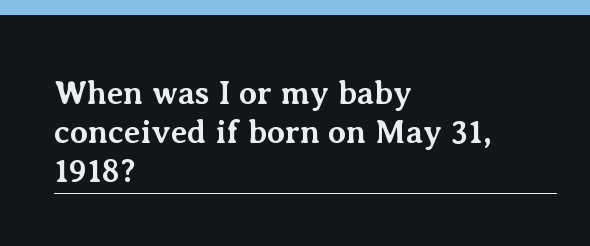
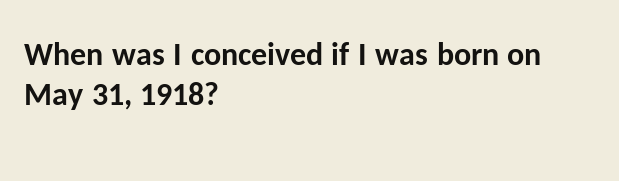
- When was I or my baby conceived if born on May 31, 1918?
+ When was I conceived if I was born on May 31, 1918?

